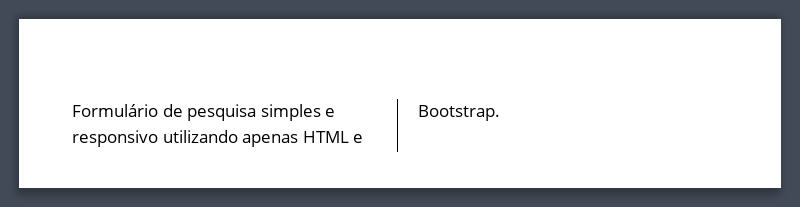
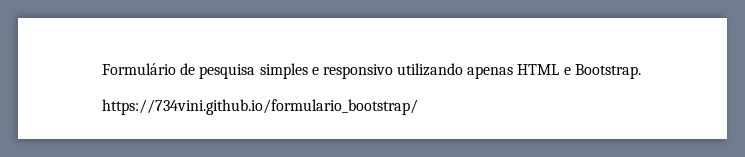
+ https://734vini.github.io/formulario_bootstrap/

